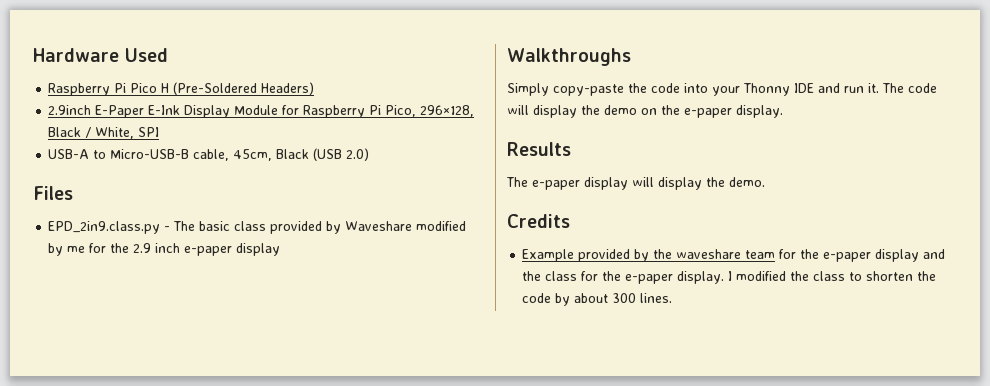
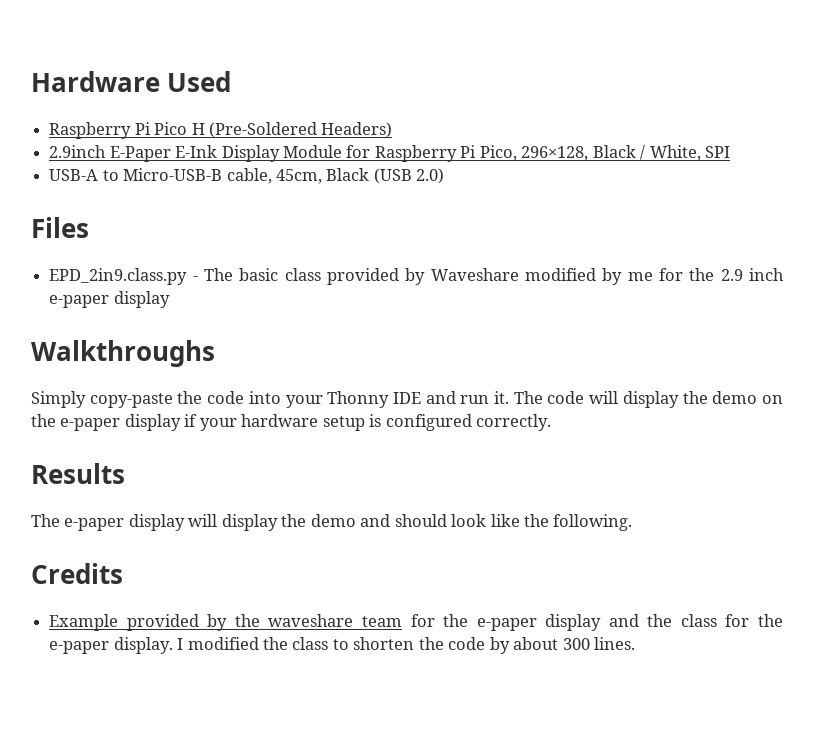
- The code will display the demo on the e-paper display.
+ The code will display the demo on the e-paper display if your hardware setup is configured correctly.
- The e-paper display will display the demo.
+ The e-paper display will display the demo and should look like the following.

